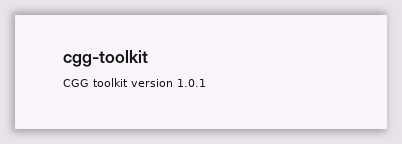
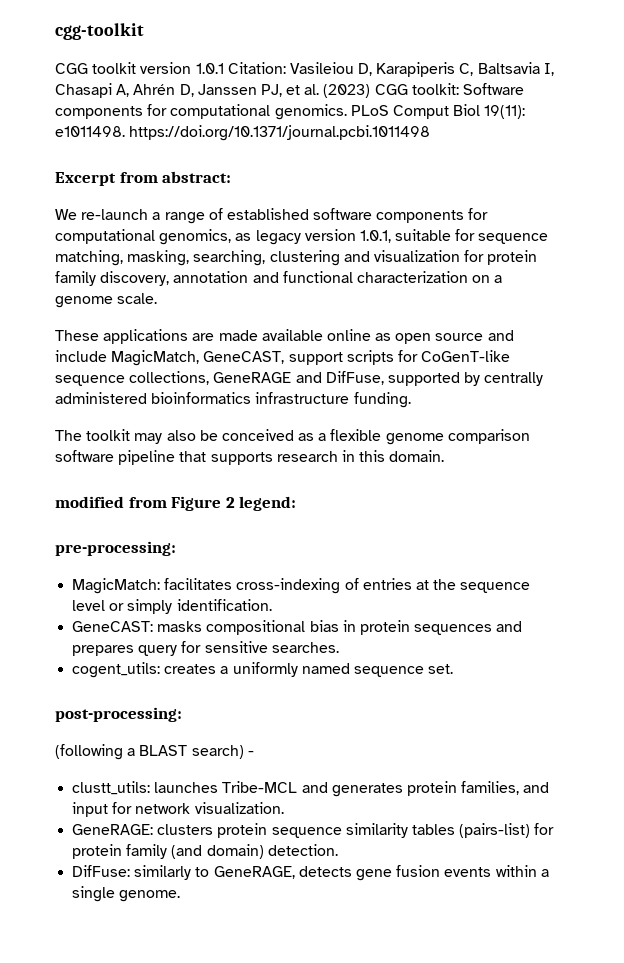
- CGG toolkit version 1.0.1
+ CGG toolkit version 1.0.1 Citation: Vasileiou D, Karapiperis C, Baltsavia I, Chasapi A, Ahrén D, Janssen PJ, et al. (2023) CGG toolkit: Software components for computational genomics. PLoS Comput Biol 19(11): e1011498. https://doi.org/10.1371/journal.pcbi.1011498
+ Excerpt from abstract:
+ We re-launch a range of established software components for computational genomics, as legacy version 1.0.1, suitable for sequence matching, masking, searching, clustering and visualization for protein family discovery, annotation and functional characterization on a genome scale.
+ These applications are made available online as open source and include MagicMatch, GeneCAST, support scripts for CoGenT-like sequence collections, GeneRAGE and DifFuse, supported by centrally administered bioinformatics infrastructure funding.
+ The toolkit may also be conceived as a flexible genome comparison software pipeline that supports research in this domain.
+ modified from Figure 2 legend:
+ pre-processing:
+ MagicMatch: facilitates cross-indexing of entries at the sequence level or simply identification.
+ GeneCAST: masks compositional bias in protein sequences and prepares query for sensitive searches.
+ cogent_utils: creates a uniformly named sequence set.
+ post-processing:
+ (following a BLAST search) -
+ clustt_utils: launches Tribe-MCL and generates protein families, and input for network visualization.
+ GeneRAGE: clusters protein sequence similarity tables (pairs-list) for protein family (and domain) detection.
+ DifFuse: similarly to GeneRAGE, detects gene fusion events within a single genome.

